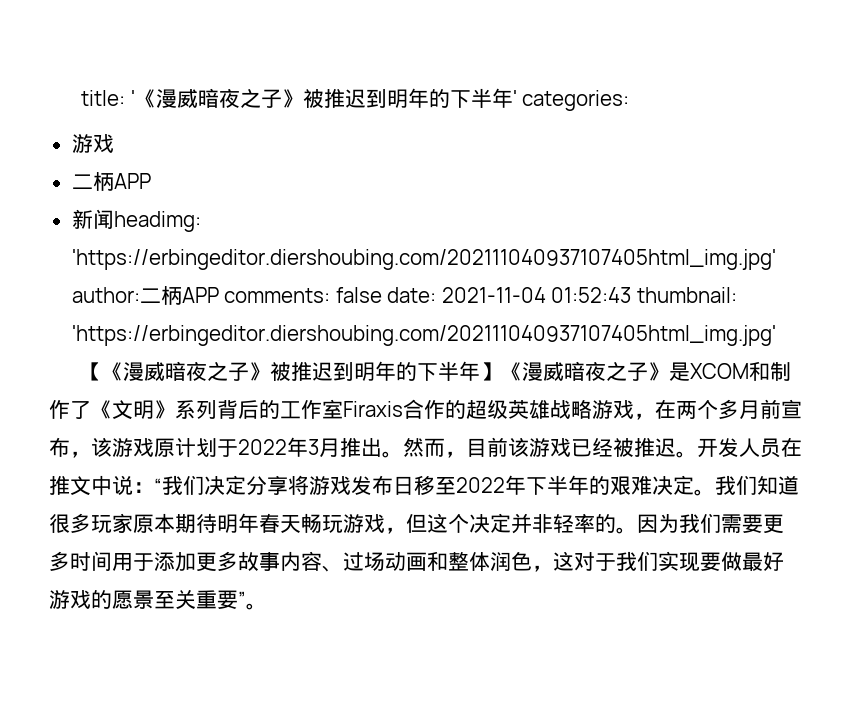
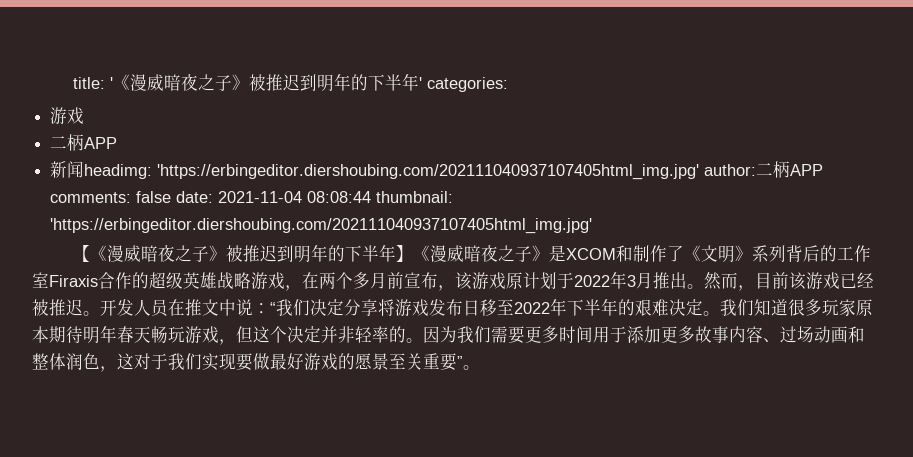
- 新闻headimg: 'https://erbingeditor.diershoubing.com/202111040937107405html_img.jpg' author:二柄APP comments: false date: 2021-11-04 01:52:43 thumbnail: 'https://erbingeditor.diershoubing.com/202111040937107405html_img.jpg'
+ 新闻headimg: 'https://erbingeditor.diershoubing.com/202111040937107405html_img.jpg' author:二柄APP comments: false date: 2021-11-04 08:08:44 thumbnail: 'https://erbingeditor.diershoubing.com/202111040937107405html_img.jpg'

